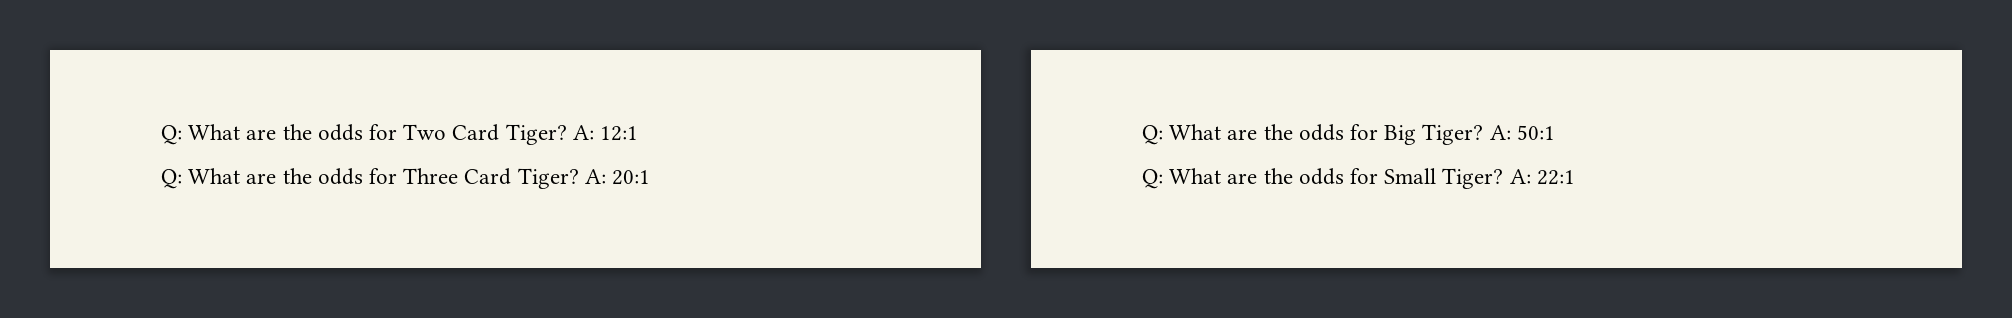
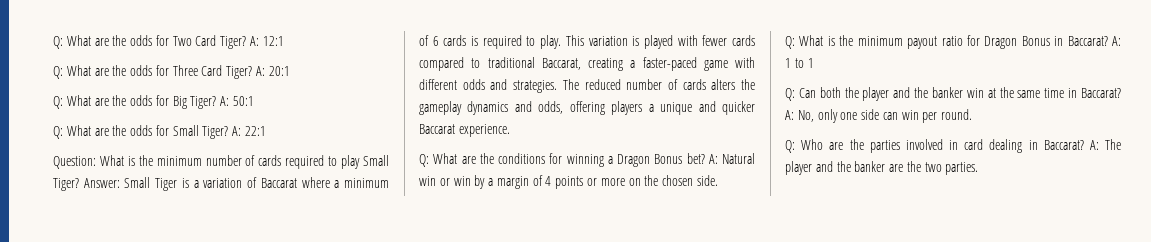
+ Question: What is the minimum number of cards required to play Small Tiger? Answer: Small Tiger is a variation of Baccarat where a minimum of 6 cards is required to play. This variation is played with fewer cards compared to traditional Baccarat, creating a faster-paced game with different odds and strategies. The reduced number of cards alters the gameplay dynamics and odds, offering players a unique and quicker Baccarat experience.
+ Q: What are the conditions for winning a Dragon Bonus bet? A: Natural win or win by a margin of 4 points or more on the chosen side.
+ Q: What is the minimum payout ratio for Dragon Bonus in Baccarat? A: 1 to 1
+ Q: Can both the player and the banker win at the same time in Baccarat? A: No, only one side can win per round.
+ Q: Who are the parties involved in card dealing in Baccarat? A: The player and the banker are the two parties.

